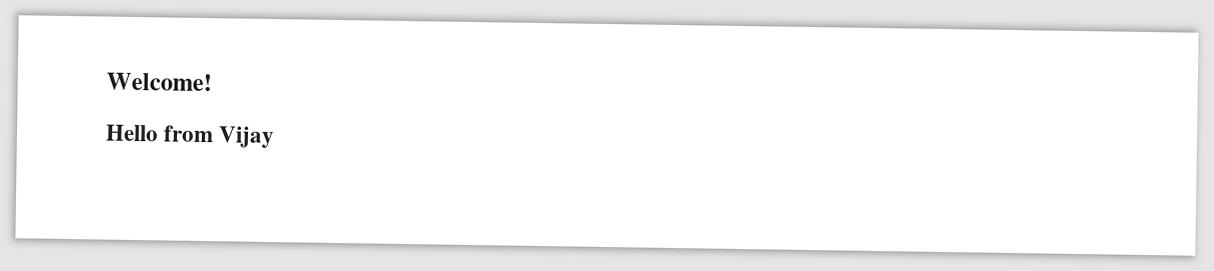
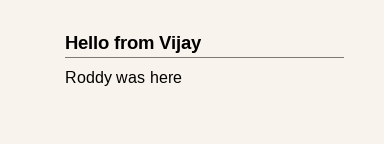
- Welcome!
+ Roddy was here

